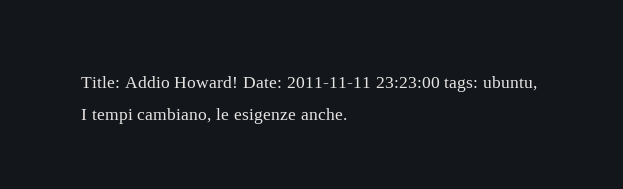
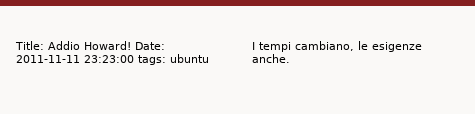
- Date: 2011-11-11 23:23:00 tags: ubuntu,
+ Date: 2011-11-11 23:23:00 tags: ubuntu

